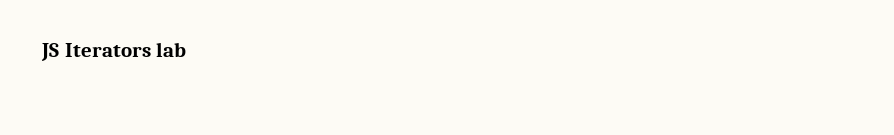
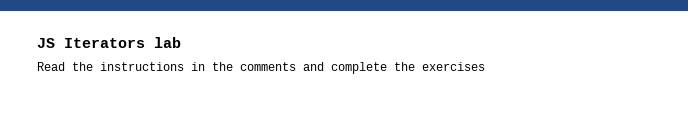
+ Read the instructions in the comments and complete the exercises

